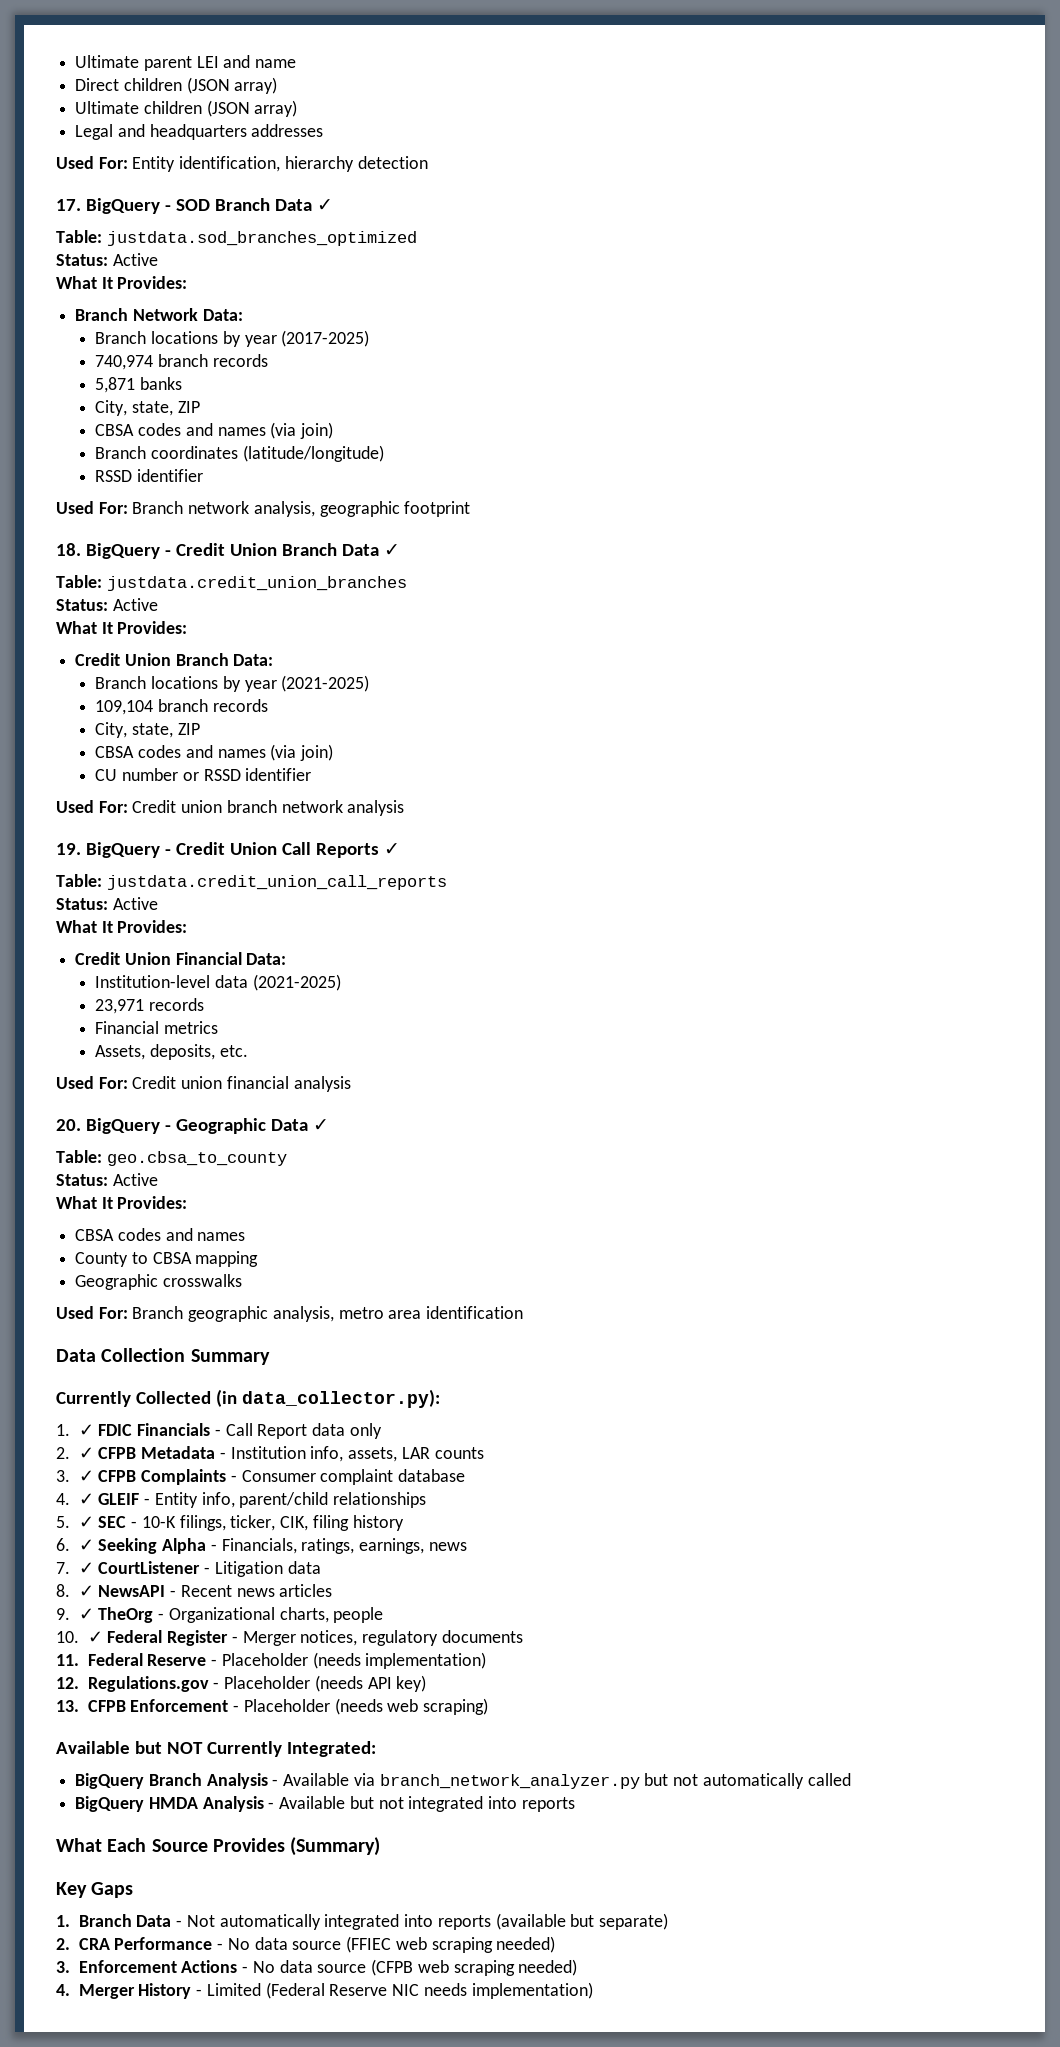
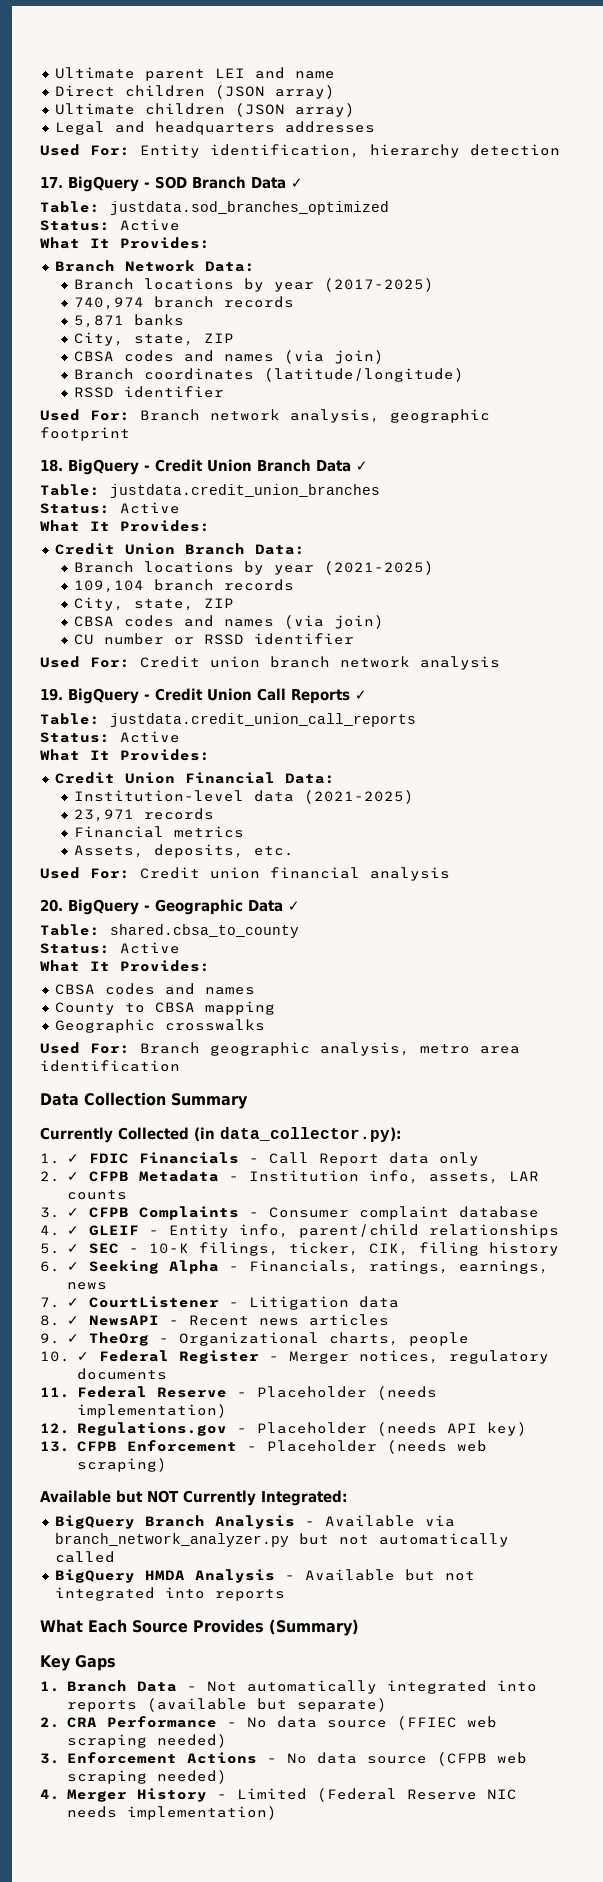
- Table: geo.cbsa_to_county
+ Table: shared.cbsa_to_county

